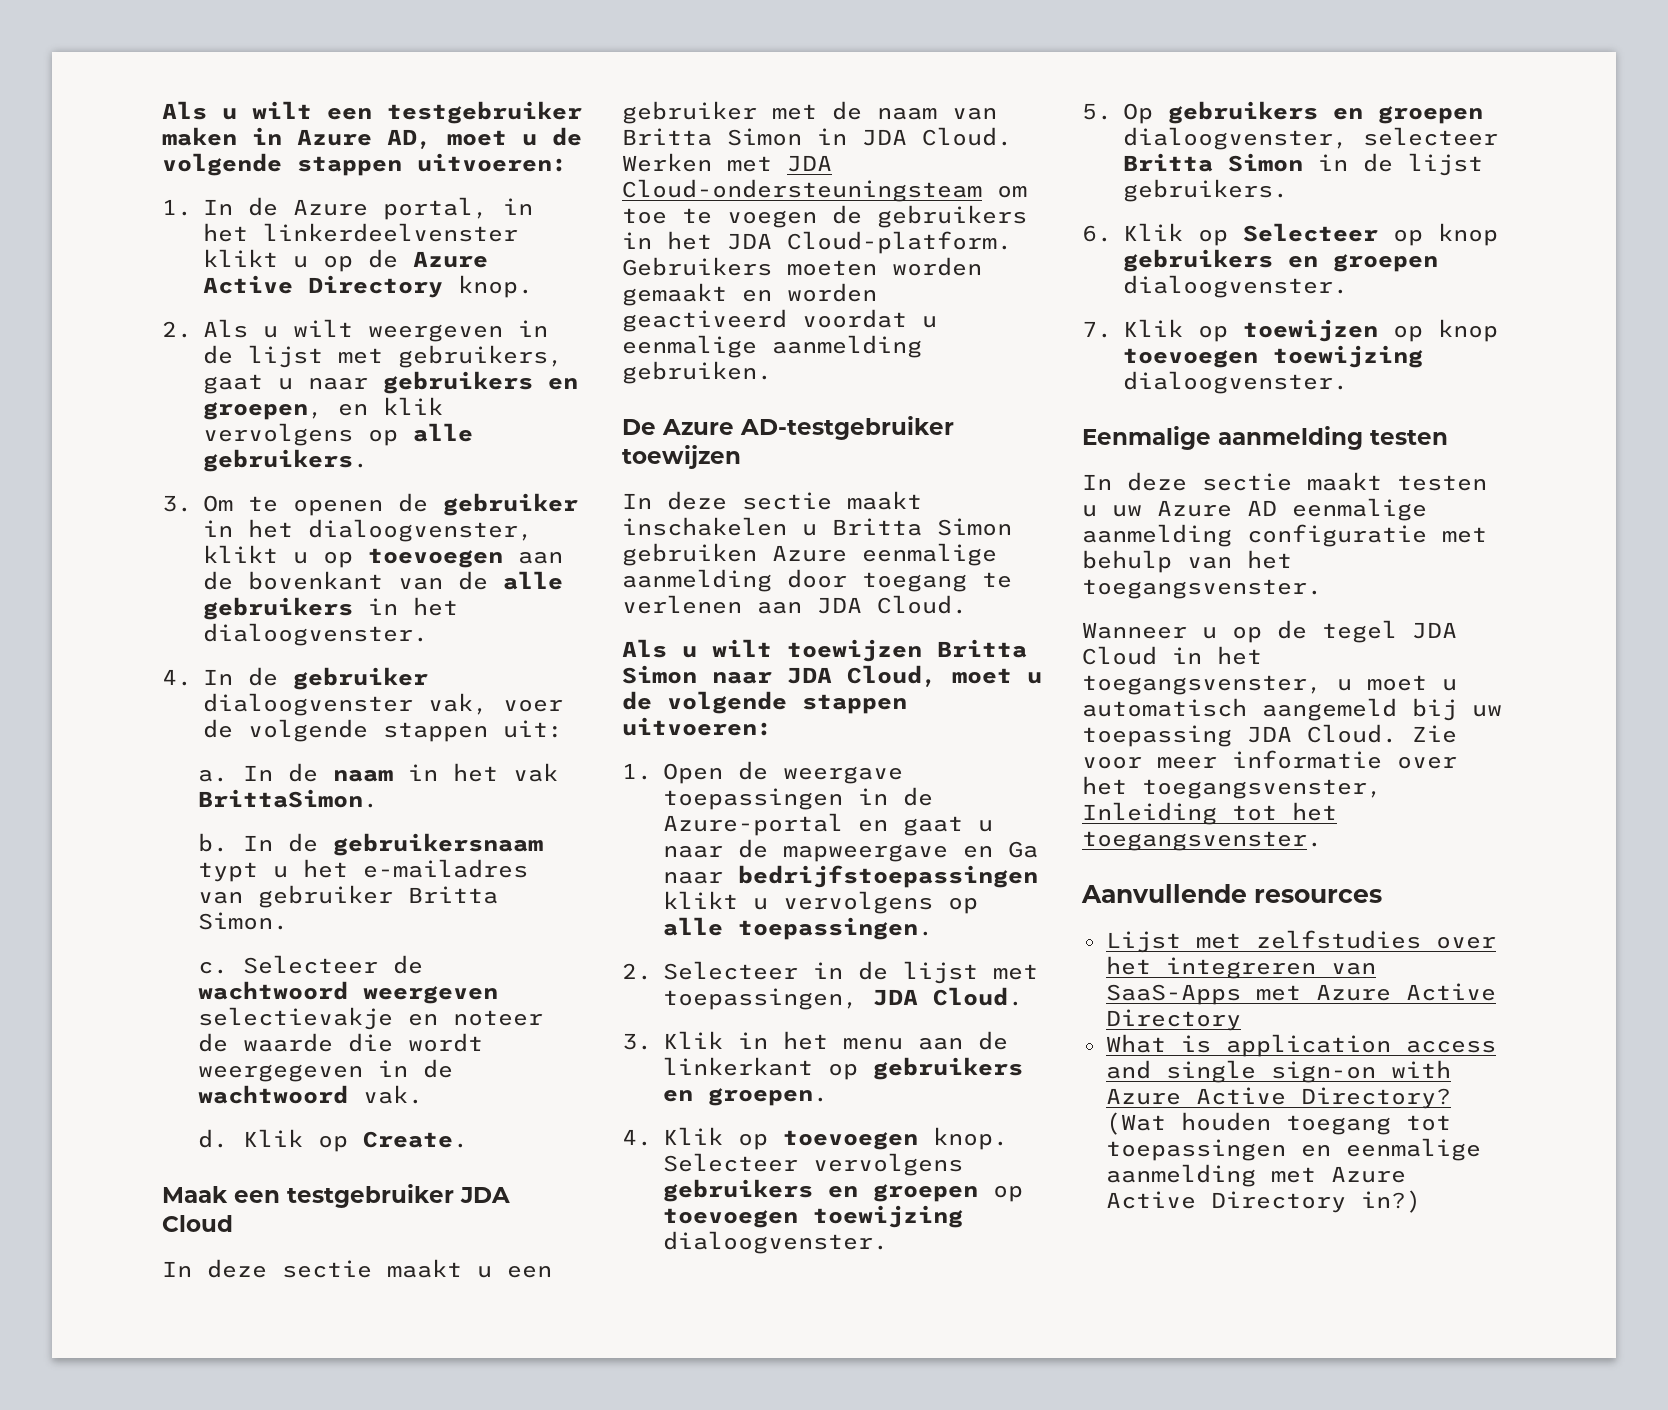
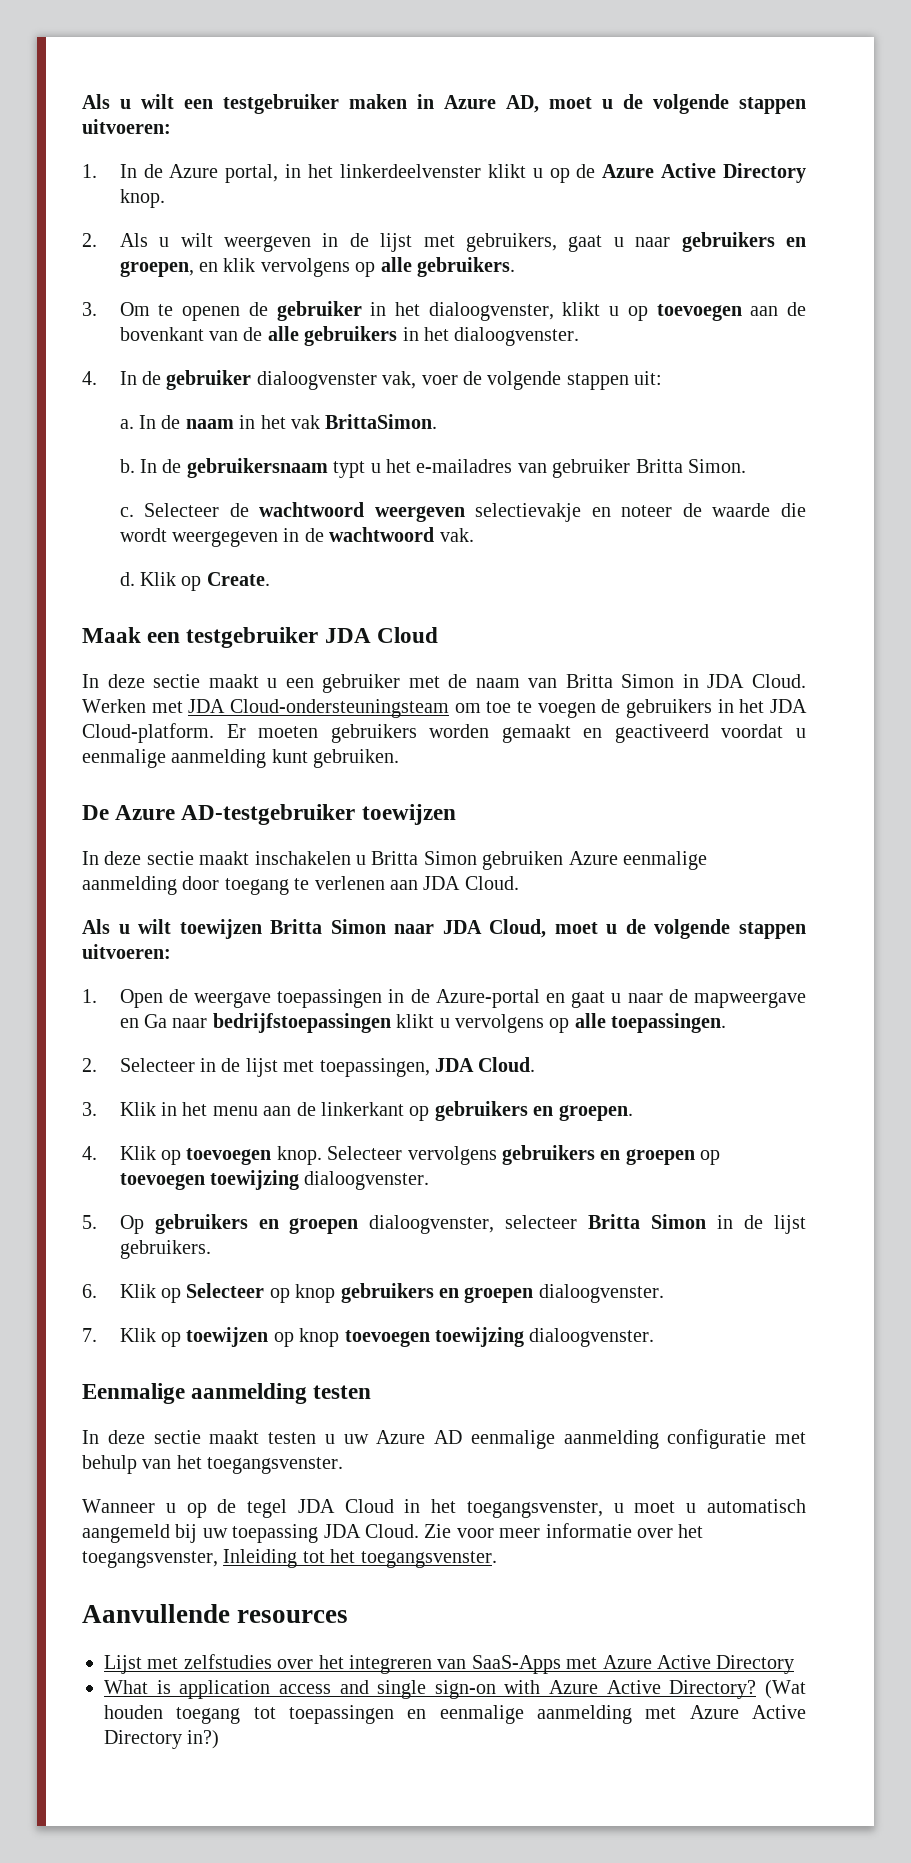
- Gebruikers moeten worden gemaakt en worden geactiveerd voordat u eenmalige aanmelding gebruiken.
+ Er moeten gebruikers worden gemaakt en geactiveerd voordat u eenmalige aanmelding kunt gebruiken.

